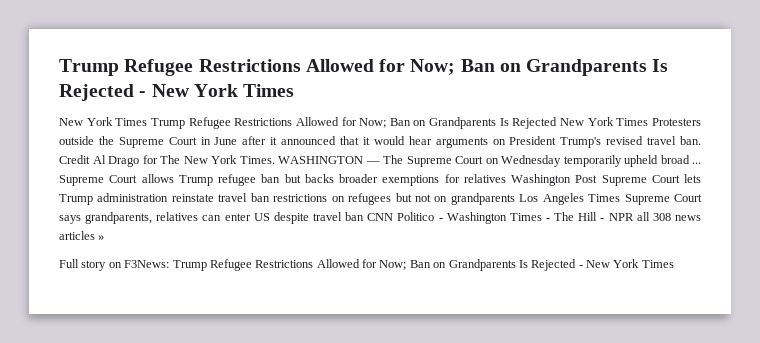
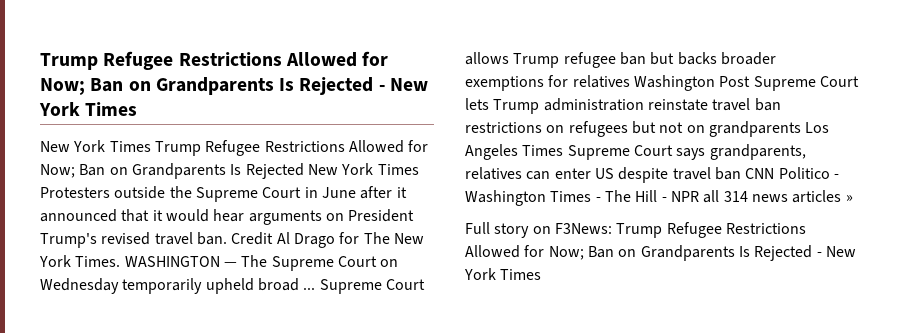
- Supreme Court allows Trump refugee ban but backs broader exemptions for relatives Washington Post Supreme Court lets Trump administration reinstate travel ban restrictions on refugees but not on grandparents Los Angeles Times Supreme Court says grandparents, relatives can enter US despite travel ban CNN Politico - Washington Times - The Hill - NPR all 308 news articles »
+ Supreme Court allows Trump refugee ban but backs broader exemptions for relatives Washington Post Supreme Court lets Trump administration reinstate travel ban restrictions on refugees but not on grandparents Los Angeles Times Supreme Court says grandparents, relatives can enter US despite travel ban CNN Politico - Washington Times - The Hill - NPR all 314 news articles »

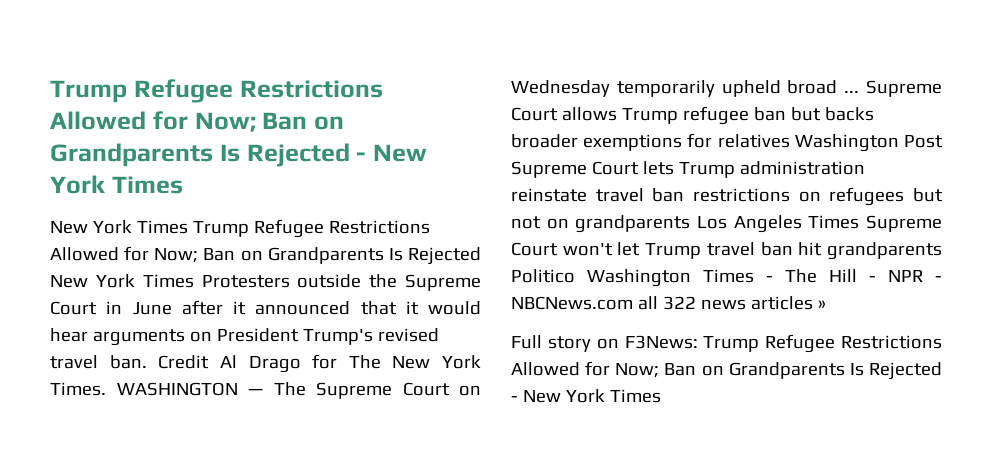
- Supreme Court allows Trump refugee ban but backs broader exemptions for relatives Washington Post Supreme Court lets Trump administration reinstate travel ban restrictions on refugees but not on grandparents Los Angeles Times Supreme Court says grandparents, relatives can enter US despite travel ban CNN Politico - Washington Times - The Hill - NPR all 314 news articles »
+ Supreme Court allows Trump refugee ban but backs broader exemptions for relatives Washington Post Supreme Court lets Trump administration reinstate travel ban restrictions on refugees but not on grandparents Los Angeles Times Supreme Court won't let Trump travel ban hit grandparents Politico Washington Times - The Hill - NPR - NBCNews.com all 322 news articles »

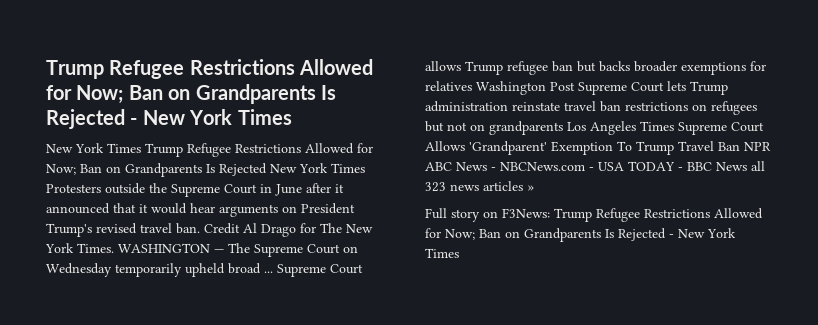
- Supreme Court allows Trump refugee ban but backs broader exemptions for relatives Washington Post Supreme Court lets Trump administration reinstate travel ban restrictions on refugees but not on grandparents Los Angeles Times Supreme Court won't let Trump travel ban hit grandparents Politico Washington Times - The Hill - NPR - NBCNews.com all 322 news articles »
+ Supreme Court allows Trump refugee ban but backs broader exemptions for relatives Washington Post Supreme Court lets Trump administration reinstate travel ban restrictions on refugees but not on grandparents Los Angeles Times Supreme Court Allows 'Grandparent' Exemption To Trump Travel Ban NPR ABC News - NBCNews.com - USA TODAY - BBC News all 323 news articles »

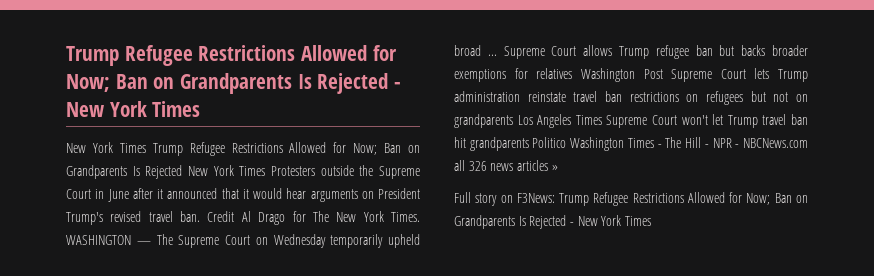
- Supreme Court allows Trump refugee ban but backs broader exemptions for relatives Washington Post Supreme Court lets Trump administration reinstate travel ban restrictions on refugees but not on grandparents Los Angeles Times Supreme Court Allows 'Grandparent' Exemption To Trump Travel Ban NPR ABC News - NBCNews.com - USA TODAY - BBC News all 323 news articles »
+ Supreme Court allows Trump refugee ban but backs broader exemptions for relatives Washington Post Supreme Court lets Trump administration reinstate travel ban restrictions on refugees but not on grandparents Los Angeles Times Supreme Court won't let Trump travel ban hit grandparents Politico Washington Times - The Hill - NPR - NBCNews.com all 326 news articles »

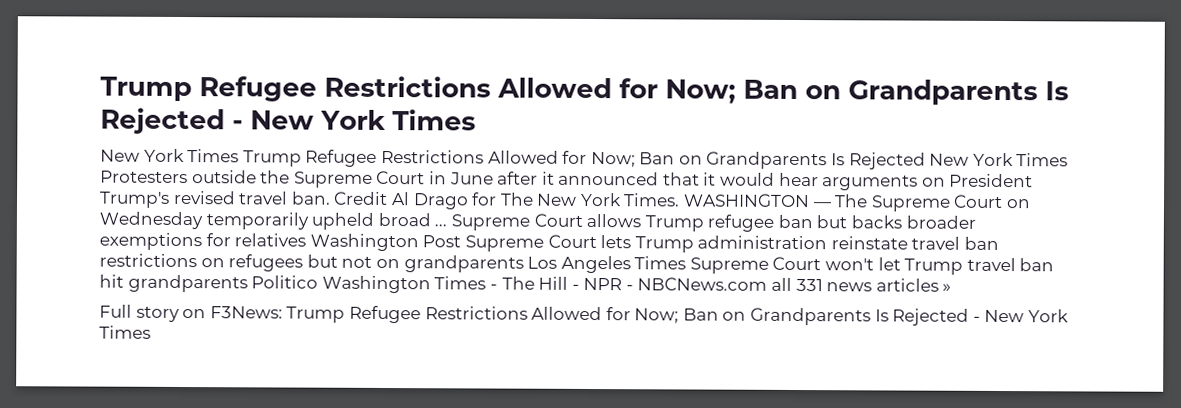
- Supreme Court allows Trump refugee ban but backs broader exemptions for relatives Washington Post Supreme Court lets Trump administration reinstate travel ban restrictions on refugees but not on grandparents Los Angeles Times Supreme Court won't let Trump travel ban hit grandparents Politico Washington Times - The Hill - NPR - NBCNews.com all 326 news articles »
+ Supreme Court allows Trump refugee ban but backs broader exemptions for relatives Washington Post Supreme Court lets Trump administration reinstate travel ban restrictions on refugees but not on grandparents Los Angeles Times Supreme Court won't let Trump travel ban hit grandparents Politico Washington Times - The Hill - NPR - NBCNews.com all 331 news articles »

